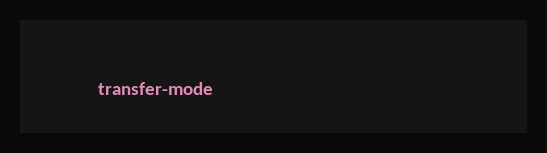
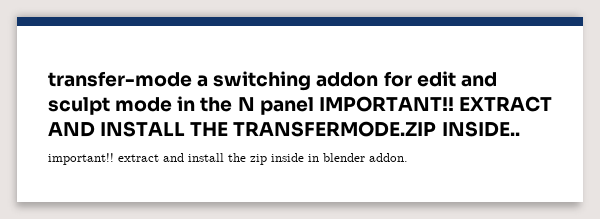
- transfer-mode
+ transfer-mode a switching addon for edit and sculpt mode in the N panel IMPORTANT!! EXTRACT AND INSTALL THE TRANSFERMODE.ZIP INSIDE..
+ important!! extract and install the zip inside in blender addon.

